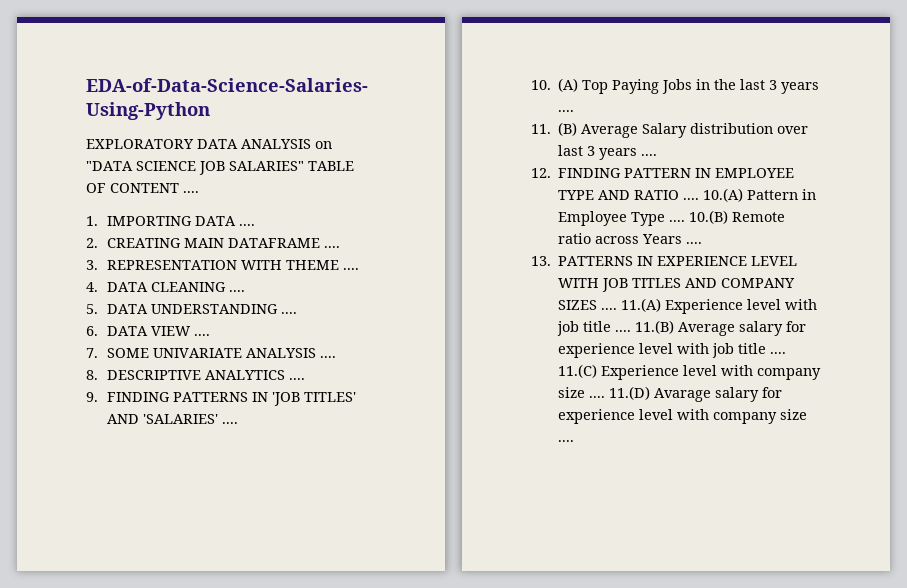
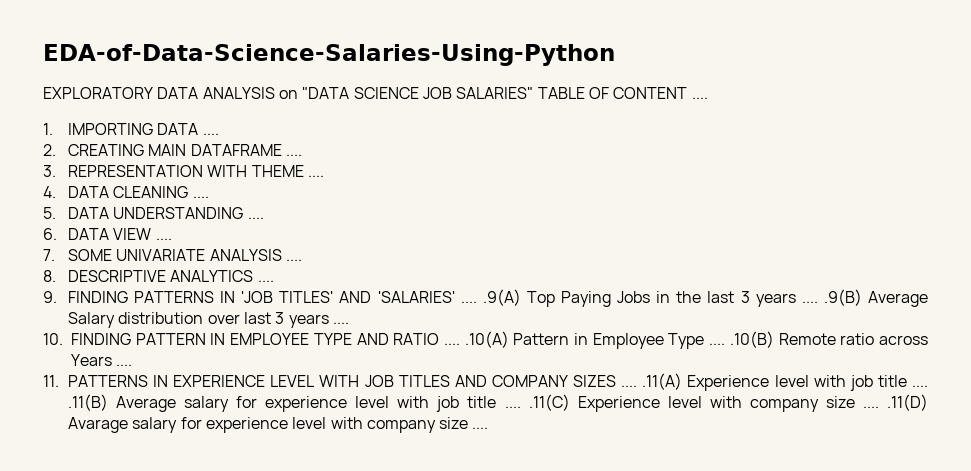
- 9. FINDING PATTERNS IN 'JOB TITLES' AND 'SALARIES' ....
- 10. (A) Top Paying Jobs in the last 3 years ....
- 11. (B) Average Salary distribution over last 3 years ....
+ 9. FINDING PATTERNS IN 'JOB TITLES' AND 'SALARIES' .... .9(A) Top Paying Jobs in the last 3 years .... .9(B) Average Salary distribution over last 3 years ....
- 12. FINDING PATTERN IN EMPLOYEE TYPE AND RATIO .... 10.(A) Pattern in Employee Type .... 10.(B) Remote ratio across Years ....
+ 10. FINDING PATTERN IN EMPLOYEE TYPE AND RATIO .... .10(A) Pattern in Employee Type .... .10(B) Remote ratio across Years ....
- 13. PATTERNS IN EXPERIENCE LEVEL WITH JOB TITLES AND COMPANY SIZES .... 11.(A) Experience level with job title .... 11.(B) Average salary for experience level with job title .... 11.(C) Experience level with company size .... 11.(D) Avarage salary for experience level with company size ....
+ 11. PATTERNS IN EXPERIENCE LEVEL WITH JOB TITLES AND COMPANY SIZES .... .11(A) Experience level with job title .... .11(B) Average salary for experience level with job title .... .11(C) Experience level with company size .... .11(D) Avarage salary for experience level with company size ....

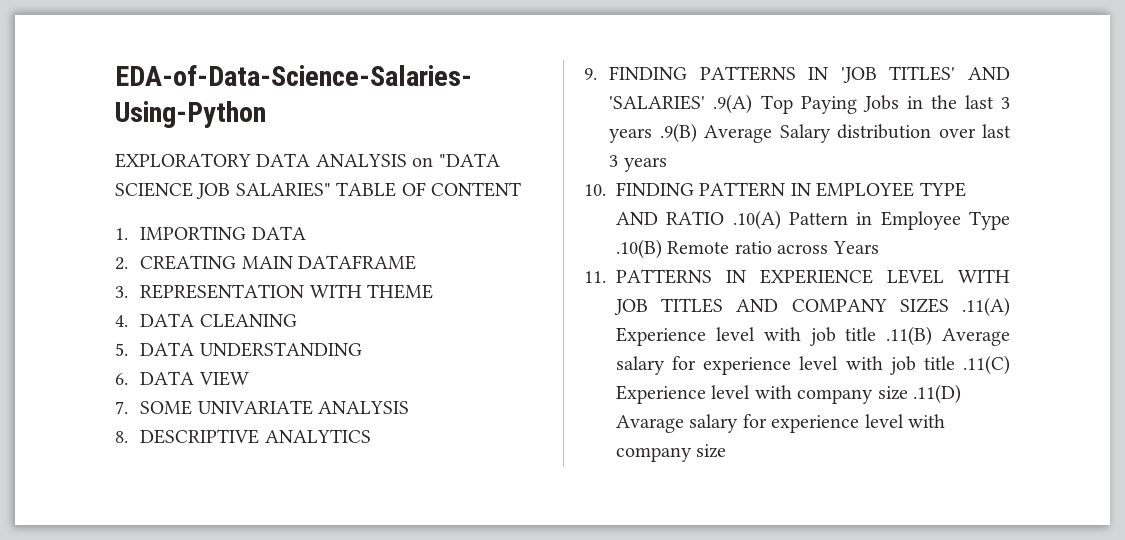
- EXPLORATORY DATA ANALYSIS on "DATA SCIENCE JOB SALARIES" TABLE OF CONTENT ....
+ EXPLORATORY DATA ANALYSIS on "DATA SCIENCE JOB SALARIES" TABLE OF CONTENT
- 1. IMPORTING DATA ....
+ 1. IMPORTING DATA
- 2. CREATING MAIN DATAFRAME ....
+ 2. CREATING MAIN DATAFRAME
- 3. REPRESENTATION WITH THEME ....
+ 3. REPRESENTATION WITH THEME
- 4. DATA CLEANING ....
+ 4. DATA CLEANING
- 5. DATA UNDERSTANDING ....
+ 5. DATA UNDERSTANDING
- 6. DATA VIEW ....
+ 6. DATA VIEW
- 7. SOME UNIVARIATE ANALYSIS ....
+ 7. SOME UNIVARIATE ANALYSIS
- 8. DESCRIPTIVE ANALYTICS ....
+ 8. DESCRIPTIVE ANALYTICS
- 9. FINDING PATTERNS IN 'JOB TITLES' AND 'SALARIES' .... .9(A) Top Paying Jobs in the last 3 years .... .9(B) Average Salary distribution over last 3 years ....
+ 9. FINDING PATTERNS IN 'JOB TITLES' AND 'SALARIES' .9(A) Top Paying Jobs in the last 3 years .9(B) Average Salary distribution over last 3 years
- 10. FINDING PATTERN IN EMPLOYEE TYPE AND RATIO .... .10(A) Pattern in Employee Type .... .10(B) Remote ratio across Years ....
+ 10. FINDING PATTERN IN EMPLOYEE TYPE AND RATIO .10(A) Pattern in Employee Type .10(B) Remote ratio across Years
- 11. PATTERNS IN EXPERIENCE LEVEL WITH JOB TITLES AND COMPANY SIZES .... .11(A) Experience level with job title .... .11(B) Average salary for experience level with job title .... .11(C) Experience level with company size .... .11(D) Avarage salary for experience level with company size ....
+ 11. PATTERNS IN EXPERIENCE LEVEL WITH JOB TITLES AND COMPANY SIZES .11(A) Experience level with job title .11(B) Average salary for experience level with job title .11(C) Experience level with company size .11(D) Avarage salary for experience level with company size

